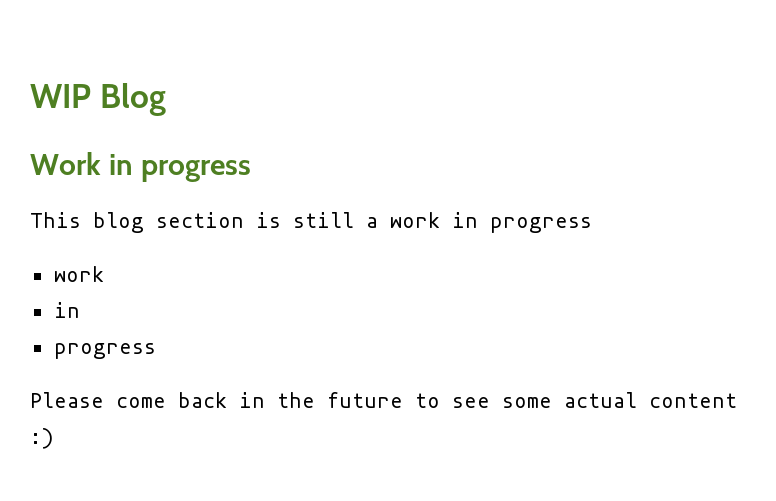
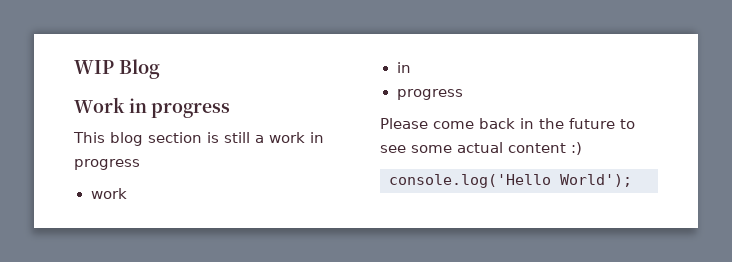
+ console.log('Hello World');

